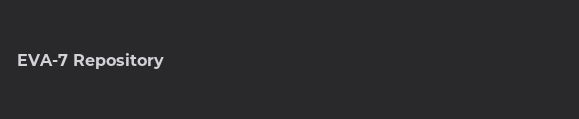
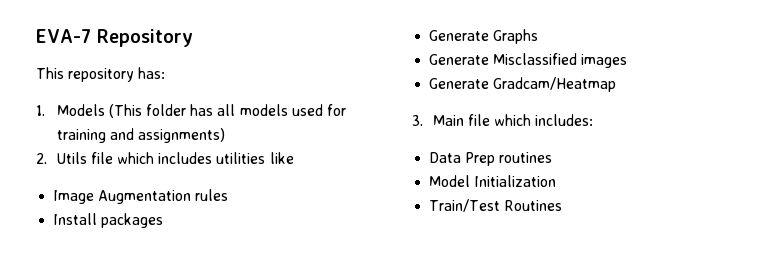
+ This repository has:
+ 1. Models (This folder has all models used for training and assignments)
+ 2. Utils file which includes utilities like
+ Image Augmentation rules
+ Install packages
+ Generate Graphs
+ Generate Misclassified images
+ Generate Gradcam/Heatmap
+ 3. Main file which includes:
+ Data Prep routines
+ Model Initialization
+ Train/Test Routines

